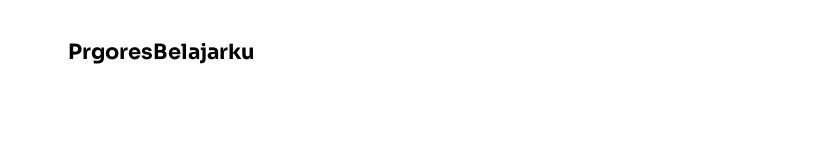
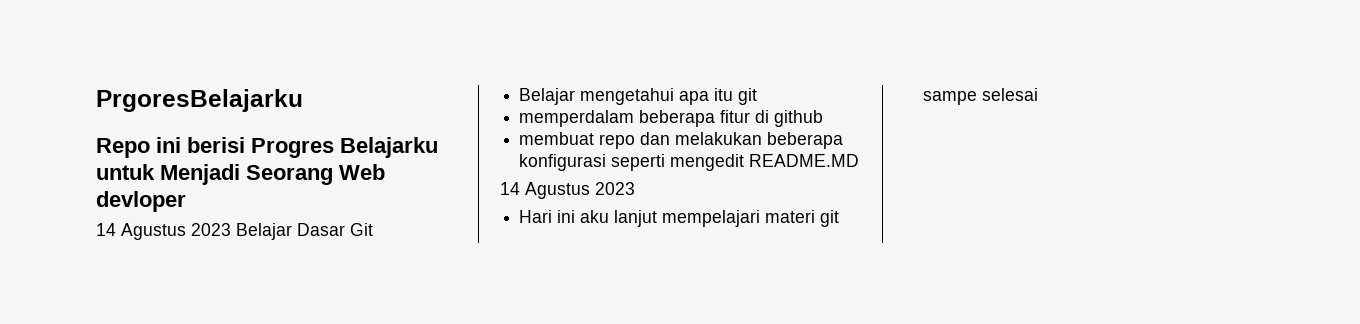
+ Repo ini berisi Progres Belajarku untuk Menjadi Seorang Web devloper
+ 14 Agustus 2023 Belajar Dasar Git
+ Belajar mengetahui apa itu git
+ memperdalam beberapa fitur di github
+ membuat repo dan melakukan beberapa konfigurasi seperti mengedit README.MD
+ 14 Agustus 2023
+ Hari ini aku lanjut mempelajari materi git sampe selesai

